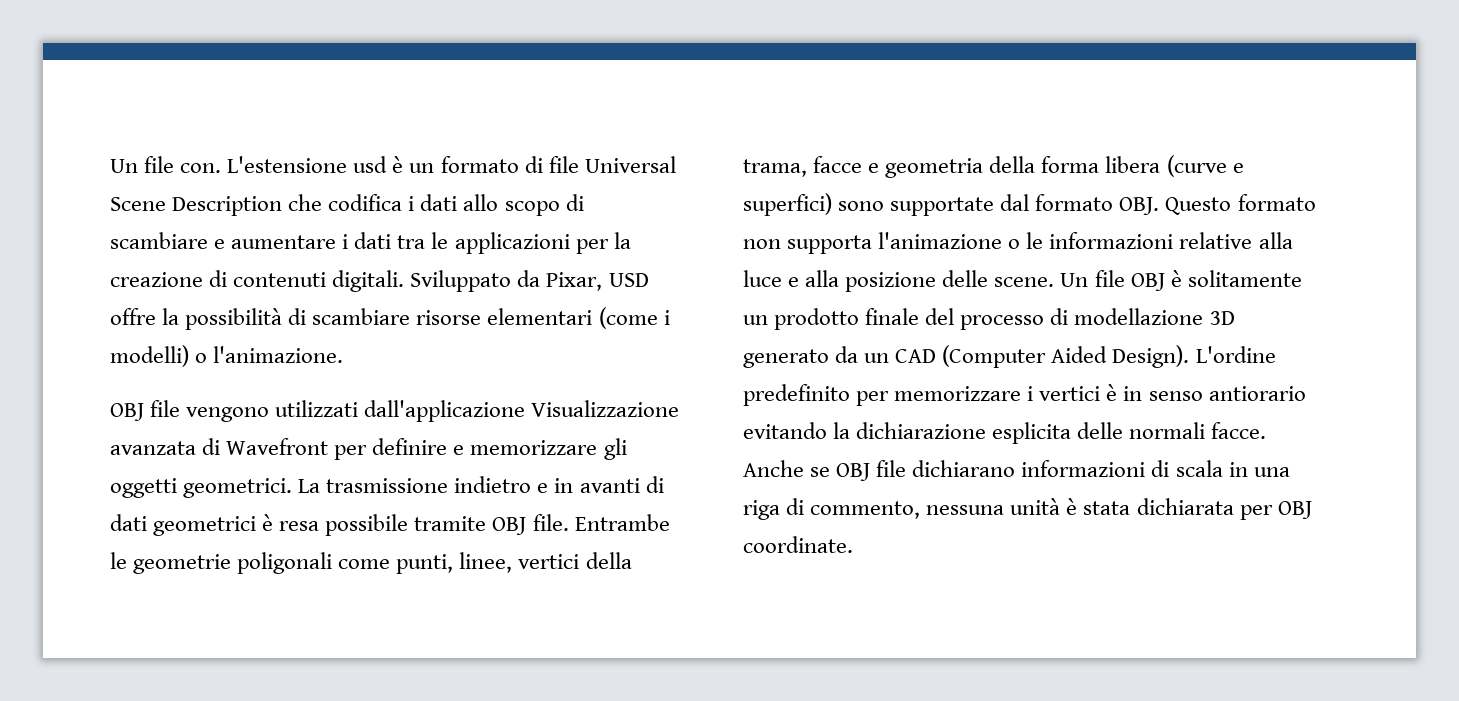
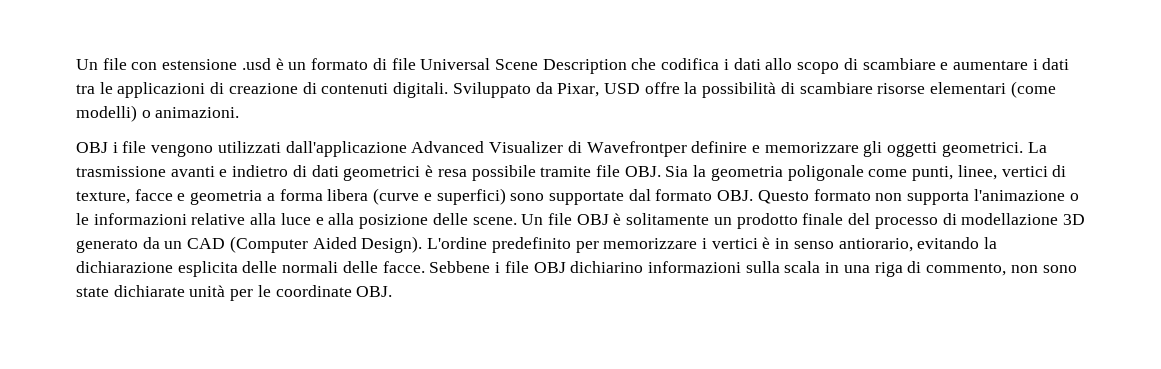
- Un file con. L'estensione usd è un formato di file Universal Scene Description che codifica i dati allo scopo di scambiare e aumentare i dati tra le applicazioni per la creazione di contenuti digitali.
+ Un file con estensione .usd è un formato di file Universal Scene Description che codifica i dati allo scopo di scambiare e aumentare i dati tra le applicazioni di creazione di contenuti digitali.
- Sviluppato da Pixar, USD offre la possibilità di scambiare risorse elementari (come i modelli) o l'animazione.
- OBJ file vengono utilizzati dall'applicazione Visualizzazione avanzata di Wavefront per definire e memorizzare gli oggetti geometrici.
+ Sviluppato da Pixar, USD offre la possibilità di scambiare risorse elementari (come modelli) o animazioni.
+ OBJ i file vengono utilizzati dall'applicazione Advanced Visualizer di Wavefrontper definire e memorizzare gli oggetti geometrici.
- La trasmissione indietro e in avanti di dati geometrici è resa possibile tramite OBJ file. Entrambe le geometrie poligonali come punti, linee, vertici della trama, facce e geometria della forma libera (curve e superfici) sono supportate dal formato OBJ. Questo formato non supporta l'animazione o le informazioni relative alla luce e alla posizione delle scene.
+ La trasmissione avanti e indietro di dati geometrici è resa possibile tramite file OBJ. Sia la geometria poligonale come punti, linee, vertici di texture, facce e geometria a forma libera (curve e superfici) sono supportate dal formato OBJ. Questo formato non supporta l'animazione o le informazioni relative alla luce e alla posizione delle scene.
- L'ordine predefinito per memorizzare i vertici è in senso antiorario evitando la dichiarazione esplicita delle normali facce. Anche se OBJ file dichiarano informazioni di scala in una riga di commento, nessuna unità è stata dichiarata per OBJ coordinate.
+ L'ordine predefinito per memorizzare i vertici è in senso antiorario, evitando la dichiarazione esplicita delle normali delle facce. Sebbene i file OBJ dichiarino informazioni sulla scala in una riga di commento, non sono state dichiarate unità per le coordinate OBJ.

